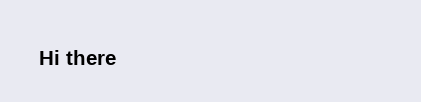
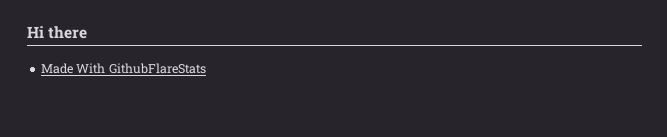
+ Made With GithubFlareStats

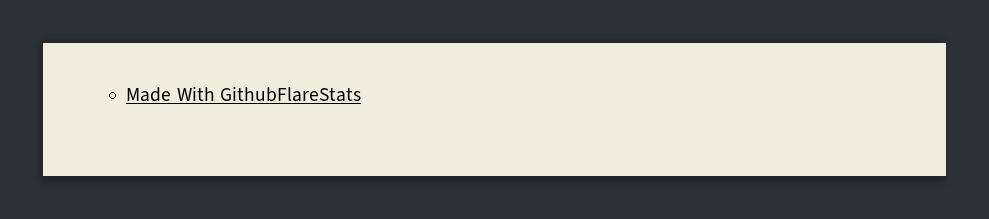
- Hi there

